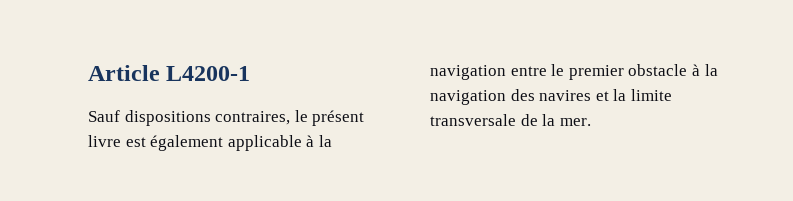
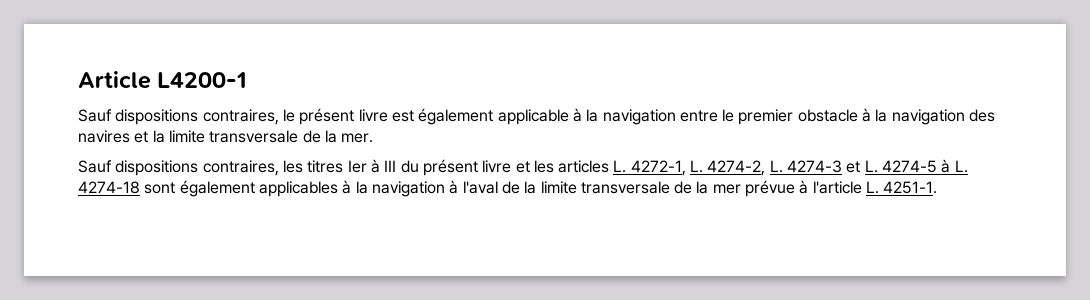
+ Sauf dispositions contraires, les titres Ier à III du présent livre et les articles L. 4272-1, L. 4274-2, L. 4274-3 et L. 4274-5 à L. 4274-18 sont également applicables à la navigation à l'aval de la limite transversale de la mer prévue à l'article L. 4251-1.

